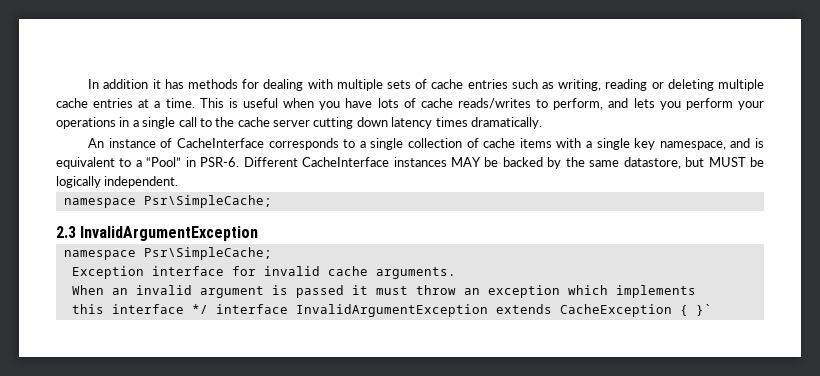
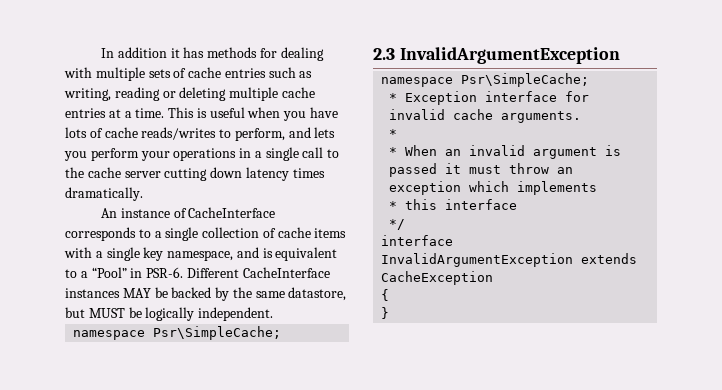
- Exception interface for invalid cache arguments.
- When an invalid argument is passed it must throw an exception which implements
+ * Exception interface for invalid cache arguments.
+ *
+ * When an invalid argument is passed it must throw an exception which implements
- this interface */ interface InvalidArgumentException extends CacheException { }`
+ * this interface
+ */
+ interface InvalidArgumentException extends CacheException
+ {
+ }

